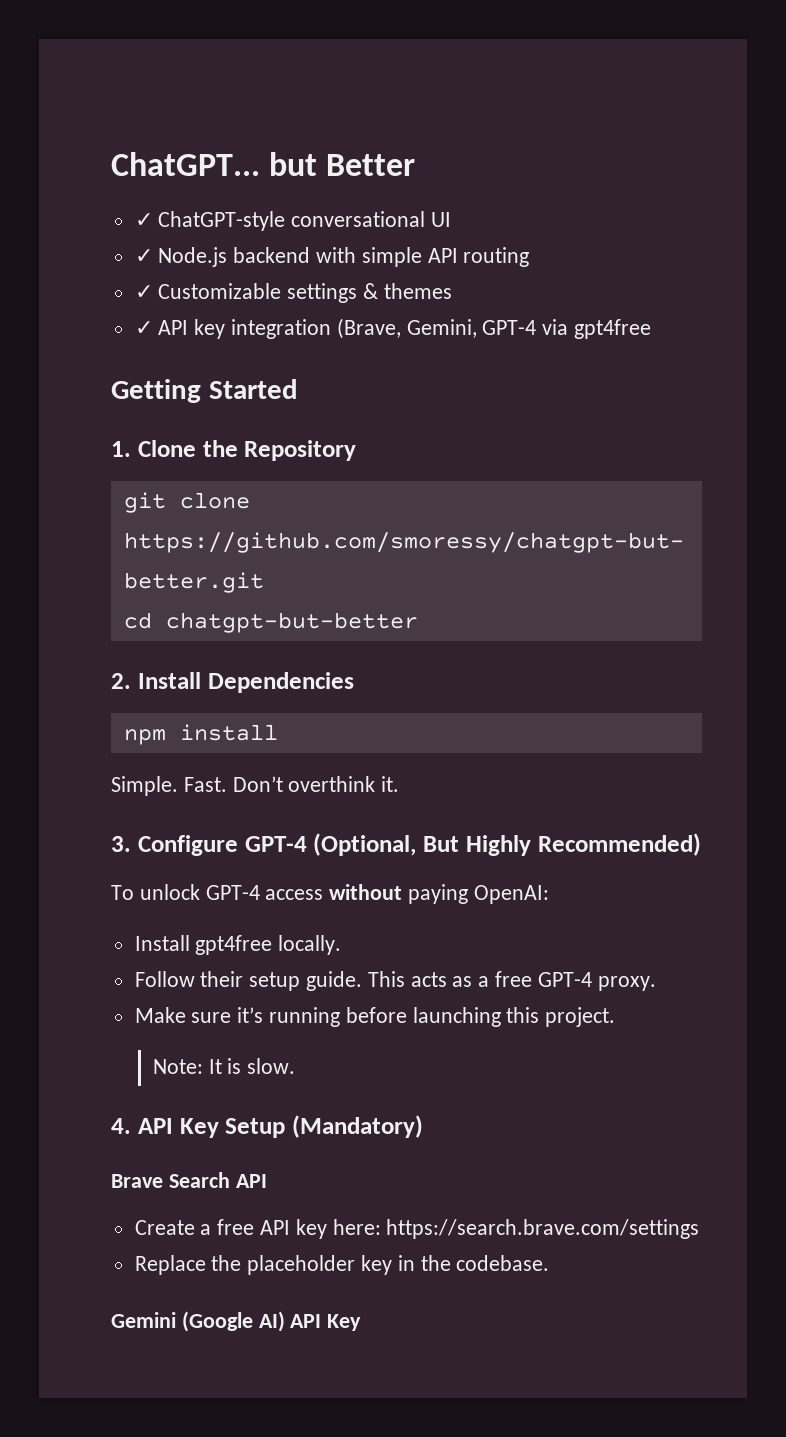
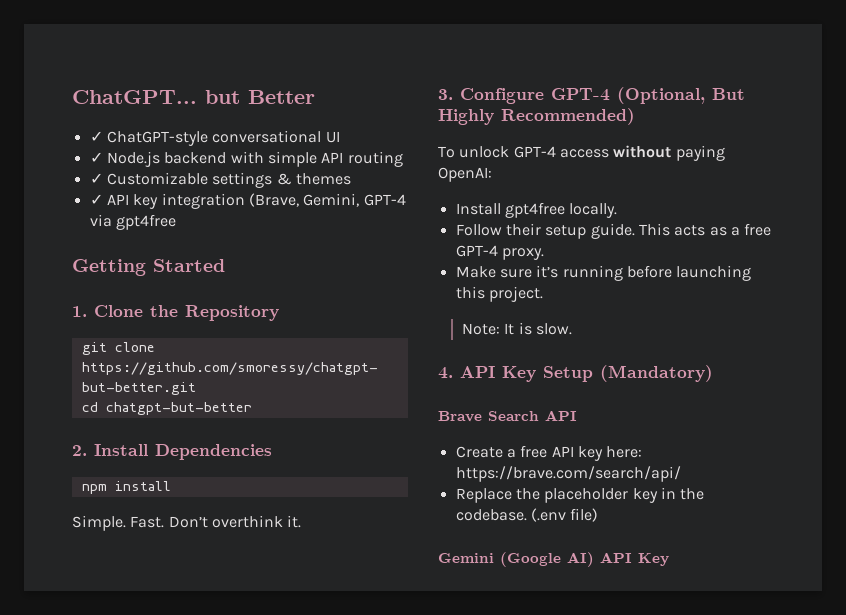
- Create a free API key here: https://search.brave.com/settings
+ Create a free API key here: https://brave.com/search/api/
+ (.env file)

